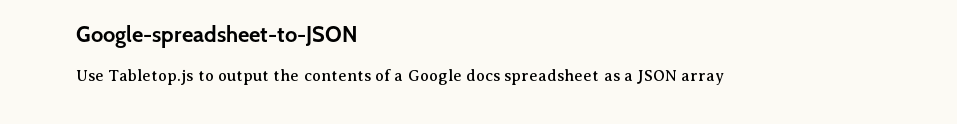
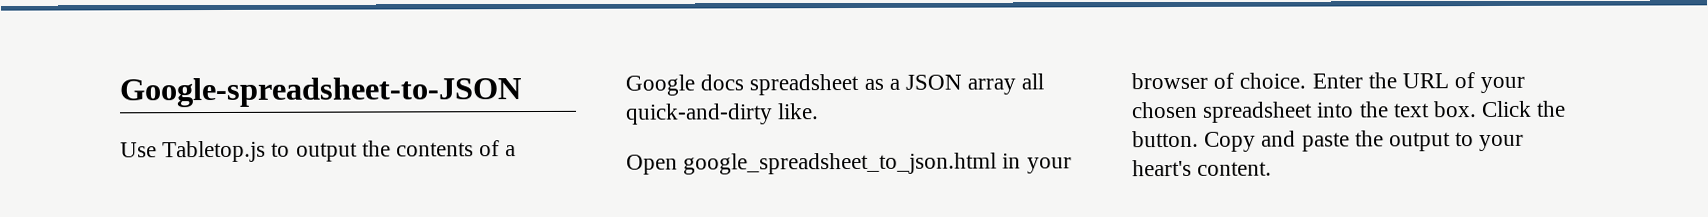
- Use Tabletop.js to output the contents of a Google docs spreadsheet as a JSON array
+ Use Tabletop.js to output the contents of a Google docs spreadsheet as a JSON array all quick-and-dirty like.
+ Open google_spreadsheet_to_json.html in your browser of choice. Enter the URL of your chosen spreadsheet into the text box. Click the button. Copy and paste the output to your heart's content.

